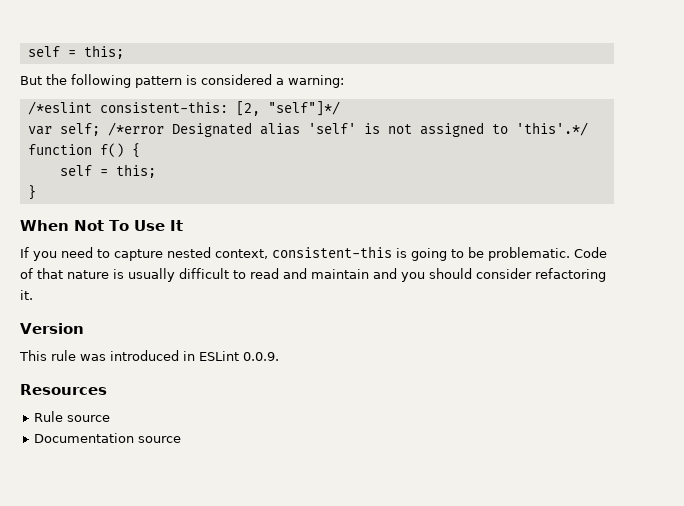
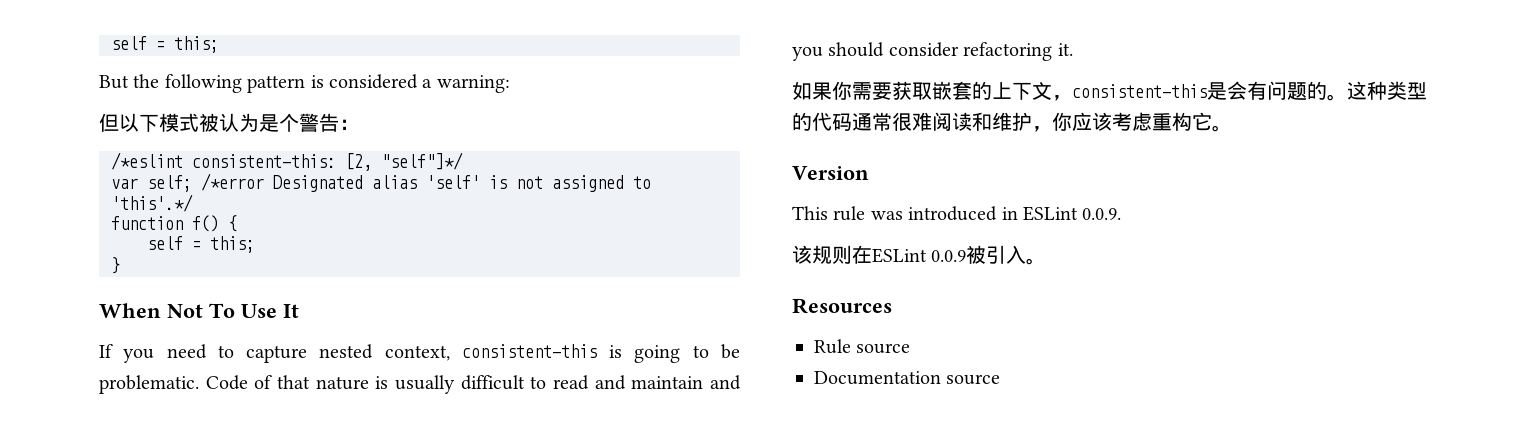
+ 但以下模式被认为是个警告：
+ 如果你需要获取嵌套的上下文，consistent-this是会有问题的。这种类型的代码通常很难阅读和维护，你应该考虑重构它。
+ 该规则在ESLint 0.0.9被引入。

